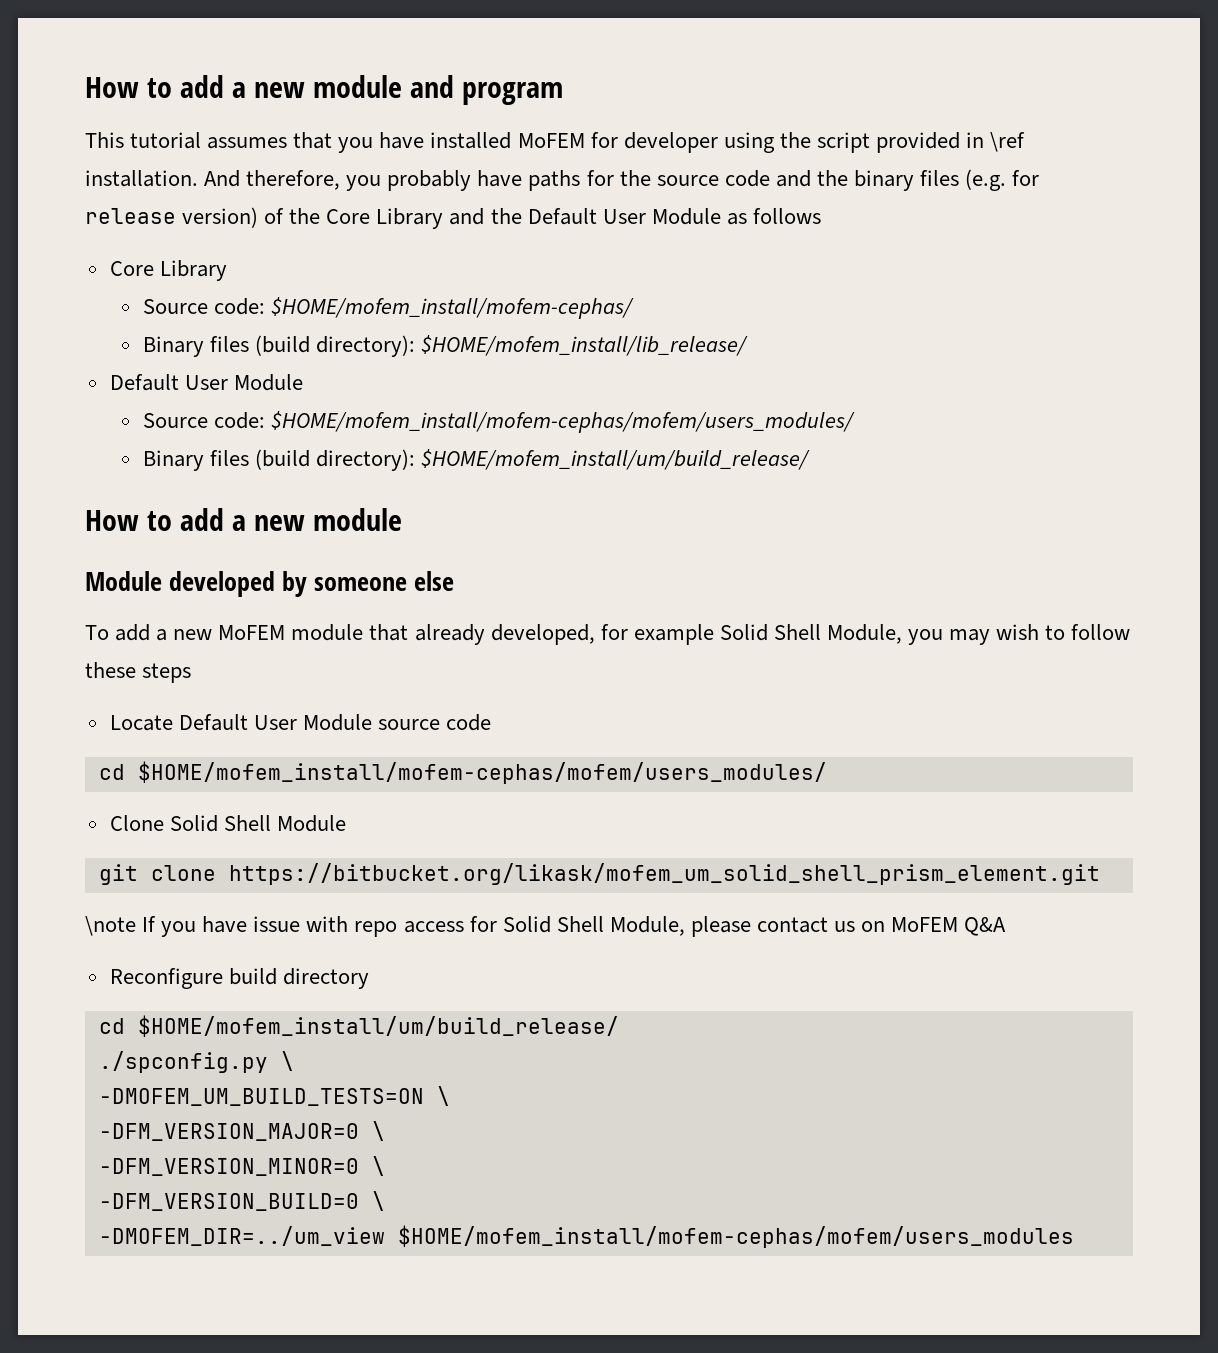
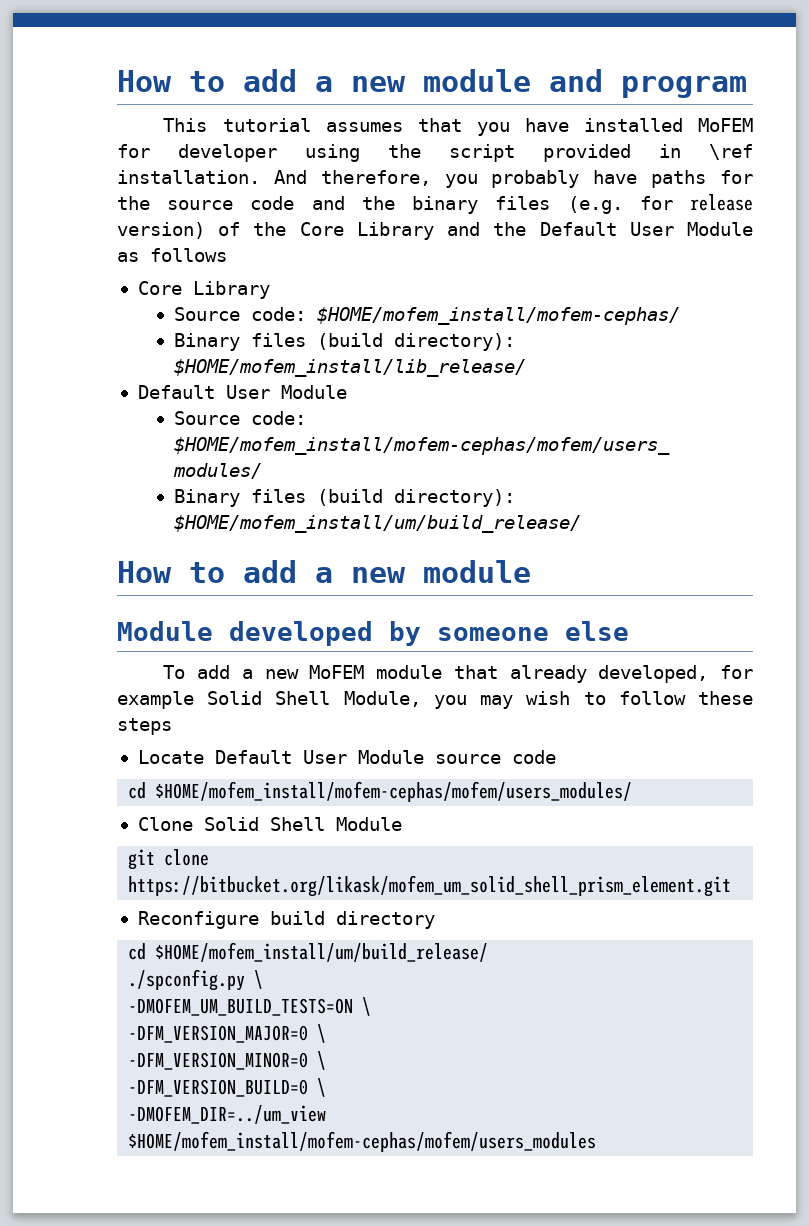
- \note If you have issue with repo access for Solid Shell Module, please contact us on MoFEM Q&A

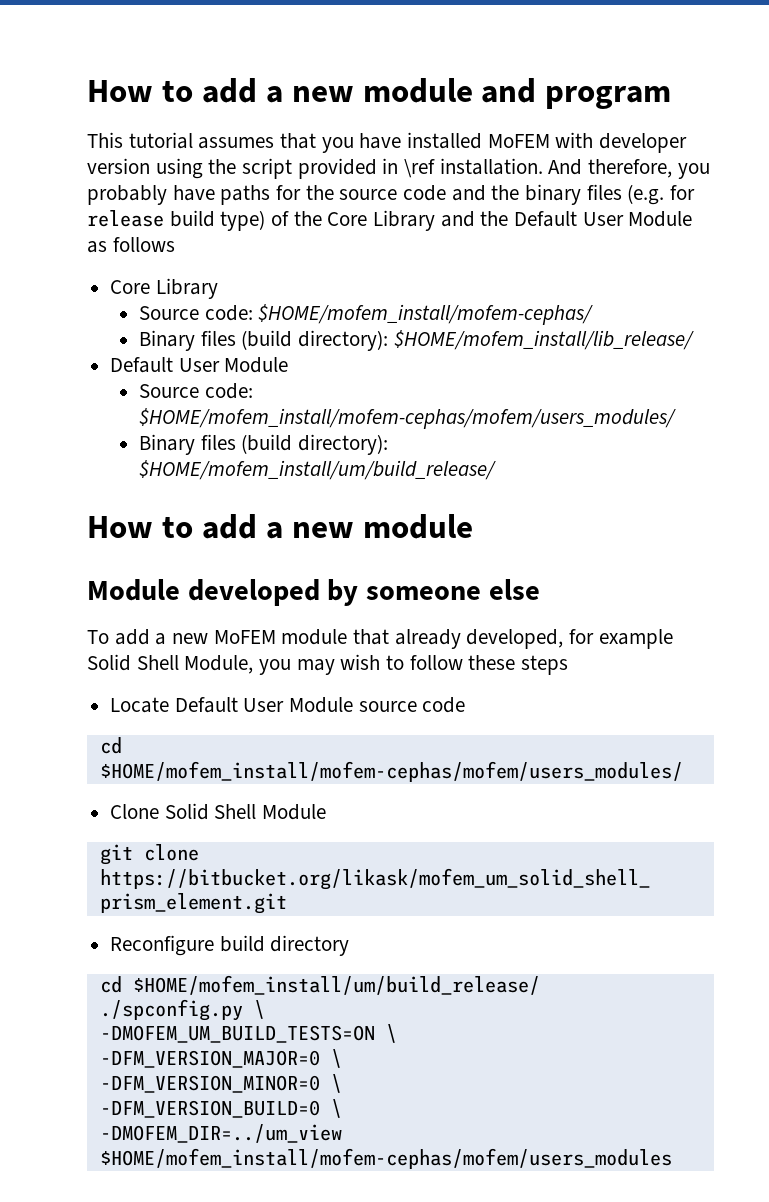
- This tutorial assumes that you have installed MoFEM for developer using the script provided in \ref installation.
+ This tutorial assumes that you have installed MoFEM with developer version using the script provided in \ref installation.
- And therefore, you probably have paths for the source code and the binary files (e.g. for release version) of the Core Library and the Default User Module as follows
+ And therefore, you probably have paths for the source code and the binary files (e.g. for release build type) of the Core Library and the Default User Module as follows

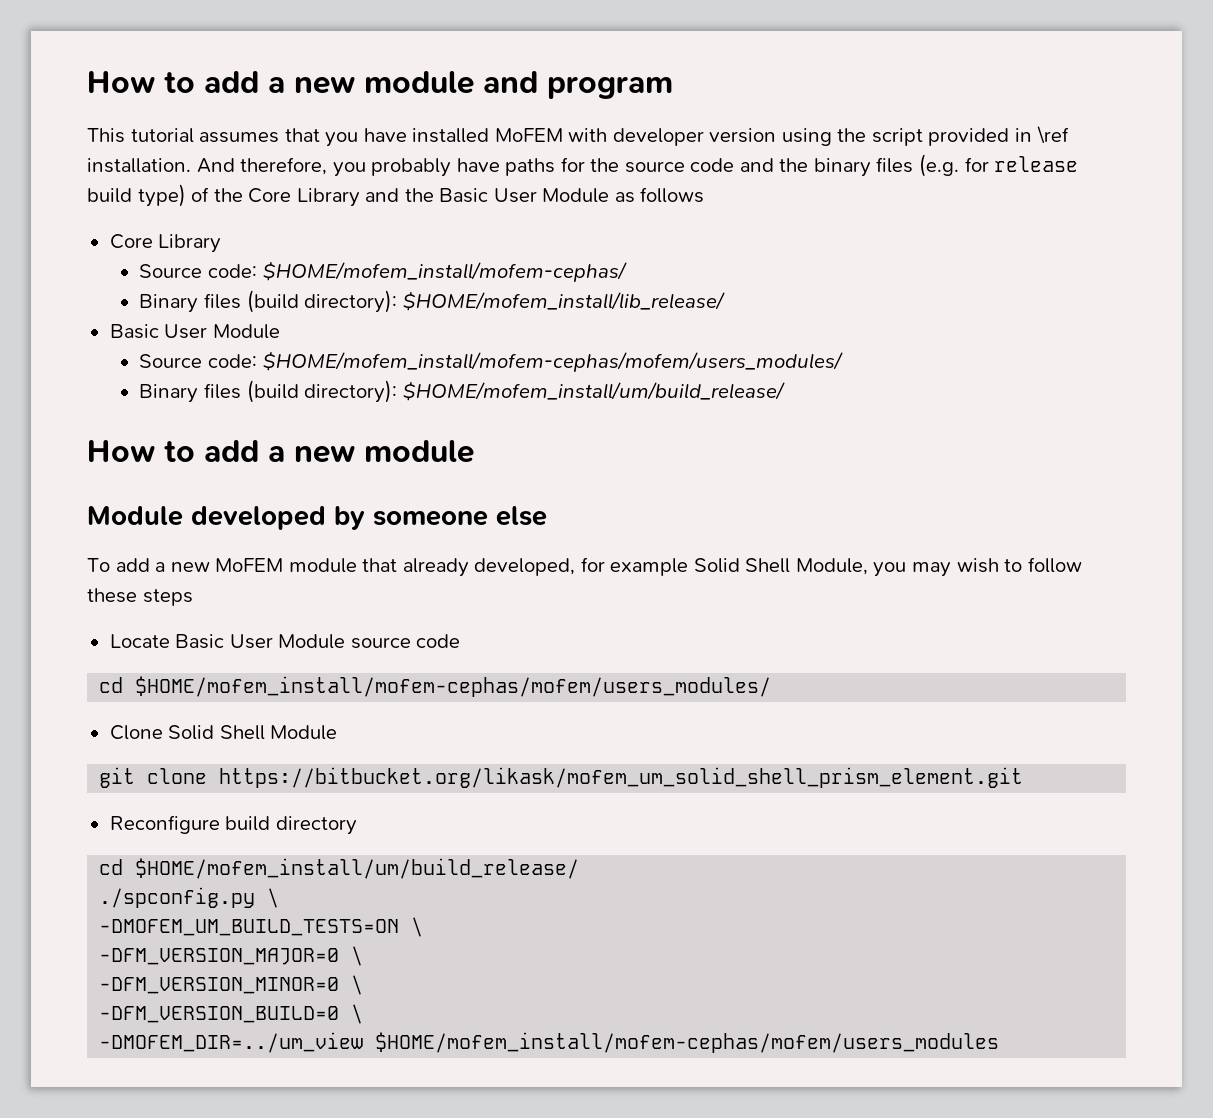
- And therefore, you probably have paths for the source code and the binary files (e.g. for release build type) of the Core Library and the Default User Module as follows
+ And therefore, you probably have paths for the source code and the binary files (e.g. for release build type) of the Core Library and the Basic User Module as follows
  Binary files (build directory): $HOME/mofem_install/lib_release/
- Default User Module
+ Basic User Module
- Locate Default User Module source code
+ Locate Basic User Module source code

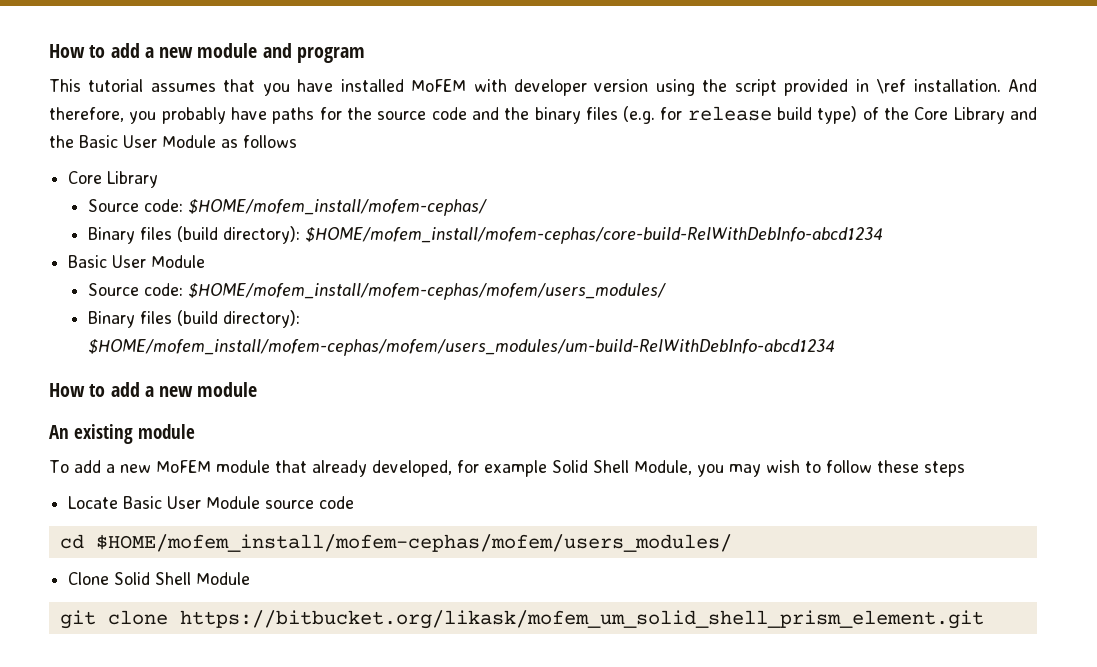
- Binary files (build directory): $HOME/mofem_install/lib_release/
+ Binary files (build directory): $HOME/mofem_install/mofem-cephas/core-build-RelWithDebInfo-abcd1234
- Binary files (build directory): $HOME/mofem_install/um/build_release/
+ Binary files (build directory): $HOME/mofem_install/mofem-cephas/mofem/users_modules/um-build-RelWithDebInfo-abcd1234
- Module developed by someone else
+ An existing module
- Reconfigure build directory
- cd $HOME/mofem_install/um/build_release/
- ./spconfig.py \
- -DMOFEM_UM_BUILD_TESTS=ON \
- -DFM_VERSION_MAJOR=0 \
- -DFM_VERSION_MINOR=0 \
- -DFM_VERSION_BUILD=0 \
- -DMOFEM_DIR=../um_view $HOME/mofem_install/mofem-cephas/mofem/users_modules

